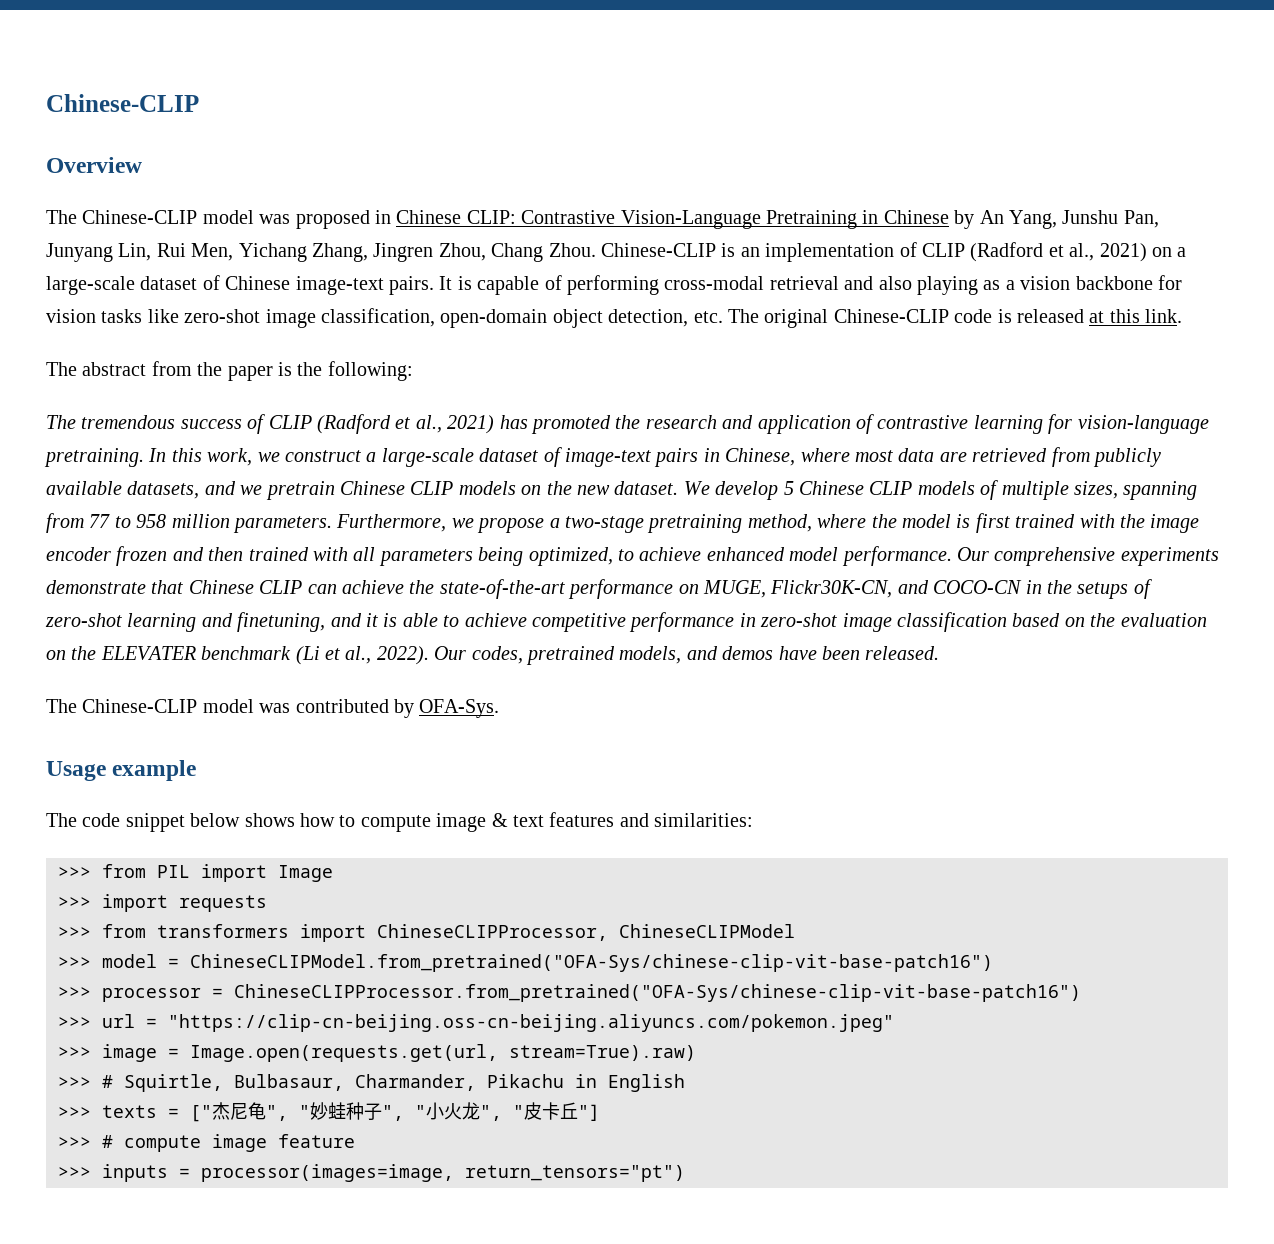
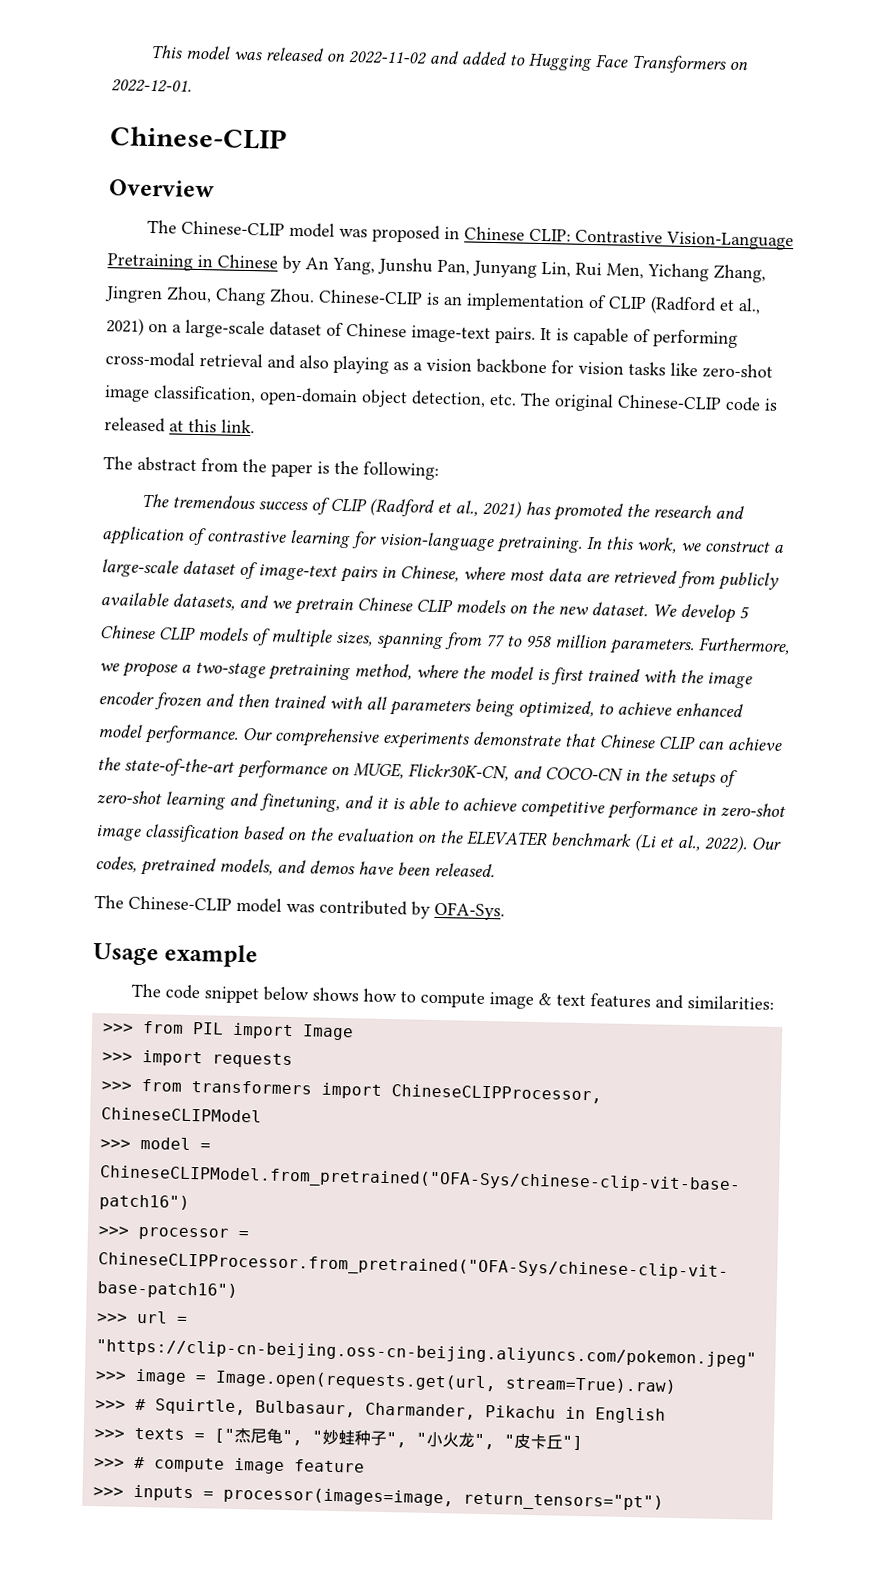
+ This model was released on 2022-11-02 and added to Hugging Face Transformers on 2022-12-01.

